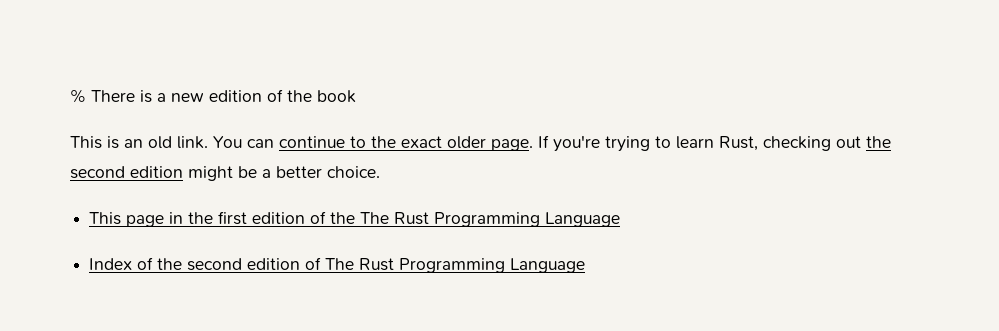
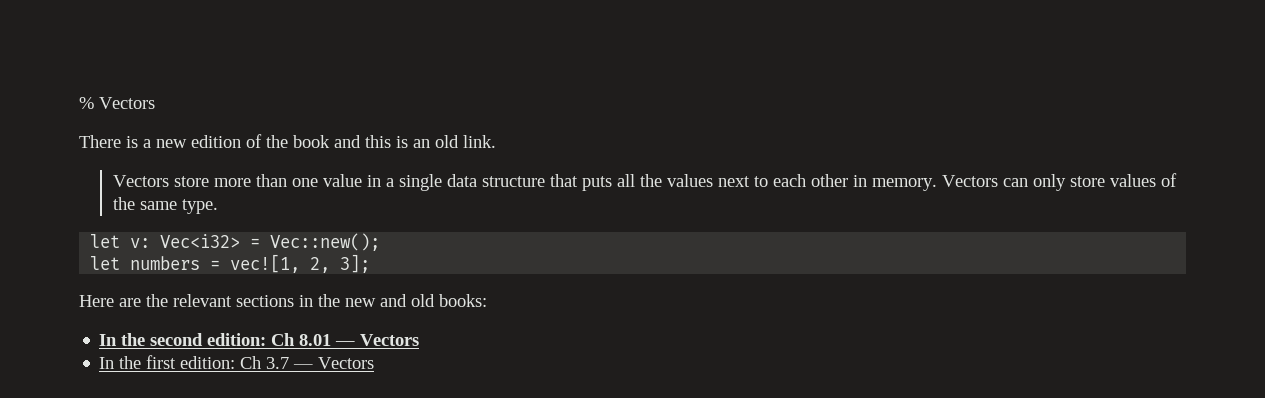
- % There is a new edition of the book
- This is an old link. You can continue to the exact older page. If you're trying to learn Rust, checking out the second edition might be a better choice.
- This page in the first edition of the The Rust Programming Language
- Index of the second edition of The Rust Programming Language
+ % Vectors
+ There is a new edition of the book and this is an old link.
+ Vectors store more than one value in a single data structure that puts all the values next to each other in memory. Vectors can only store values of the same type.
+ let v: Vec<i32> = Vec::new();
+ let numbers = vec![1, 2, 3];
+ Here are the relevant sections in the new and old books:
+ In the second edition: Ch 8.01 — Vectors
+ In the first edition: Ch 3.7 — Vectors

